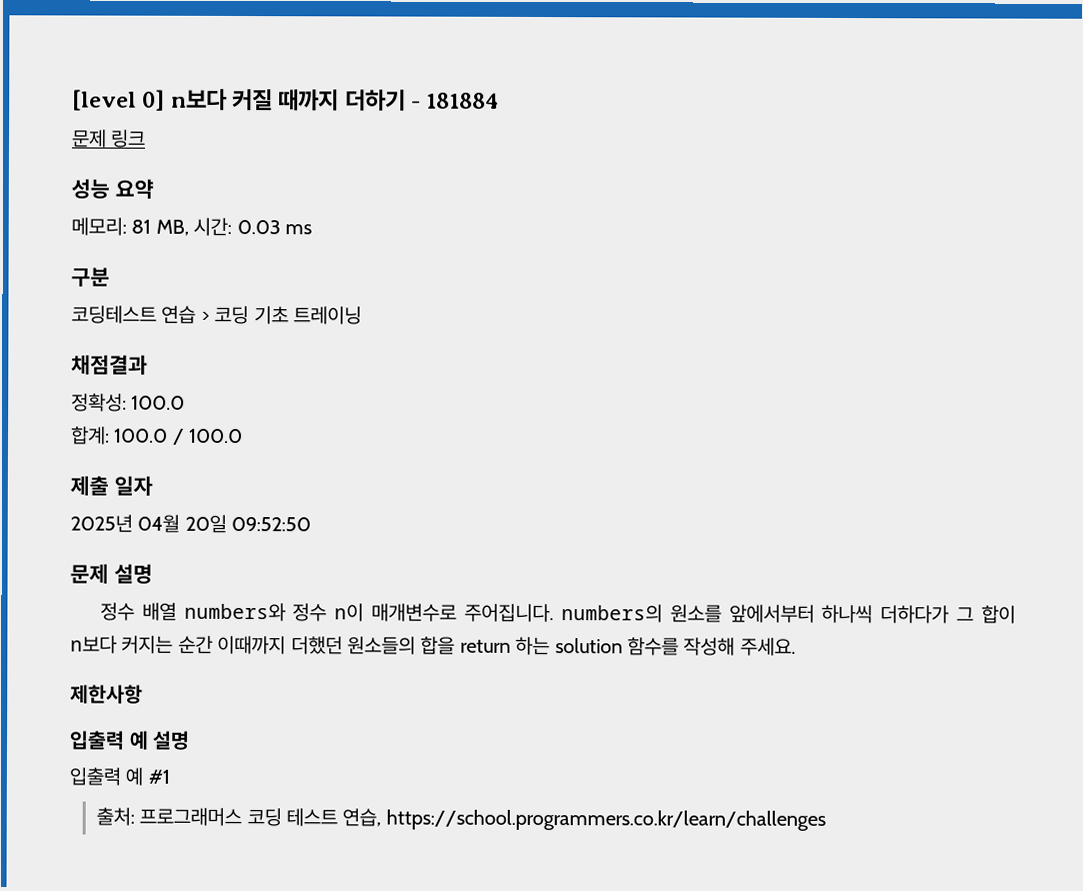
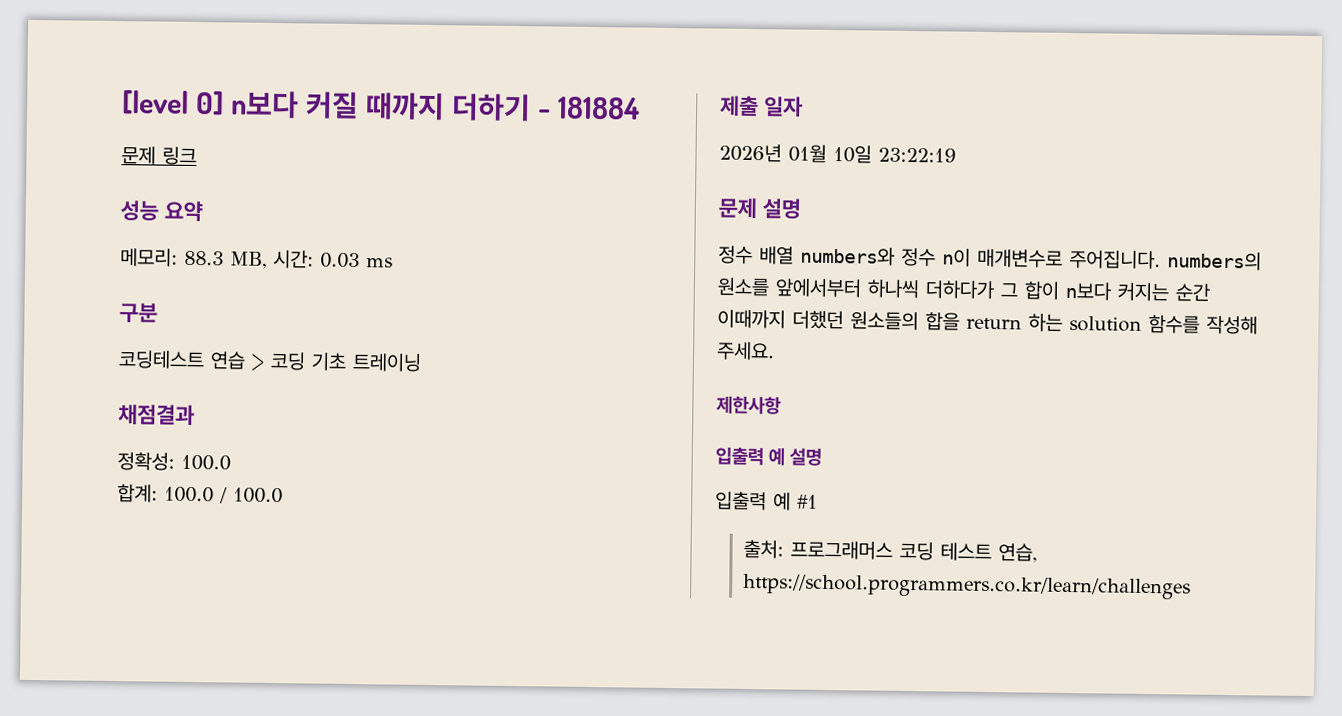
- 메모리: 81 MB, 시간: 0.03 ms
+ 메모리: 88.3 MB, 시간: 0.03 ms
- 2025년 04월 20일 09:52:50
+ 2026년 01월 10일 23:22:19

